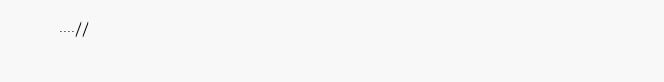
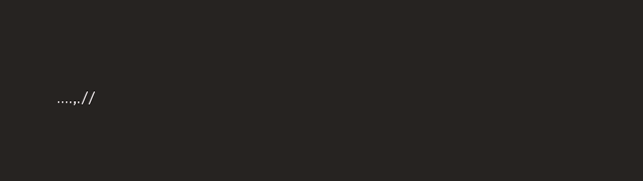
- ....//
+ ....,.//

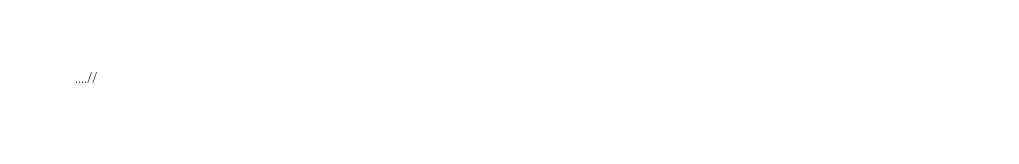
- ....,.//
+ ....//

